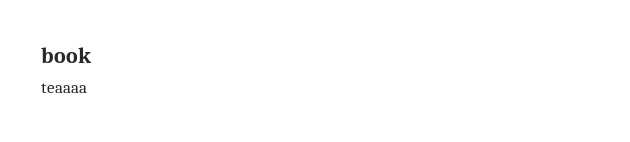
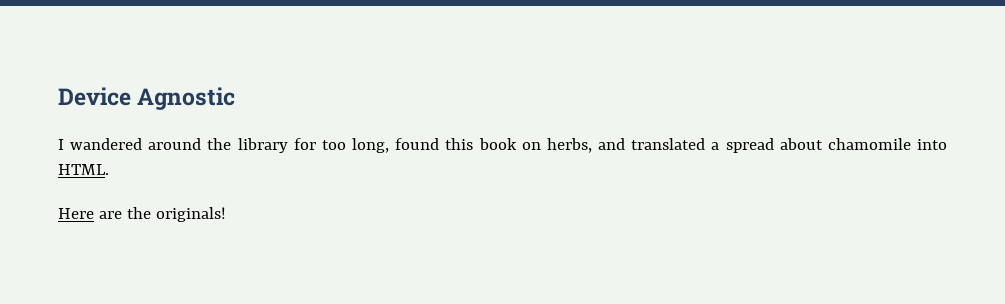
- book
- teaaaa
+ Device Agnostic
+ I wandered around the library for too long, found this book on herbs, and translated a spread about chamomile into HTML.
+ Here are the originals!

